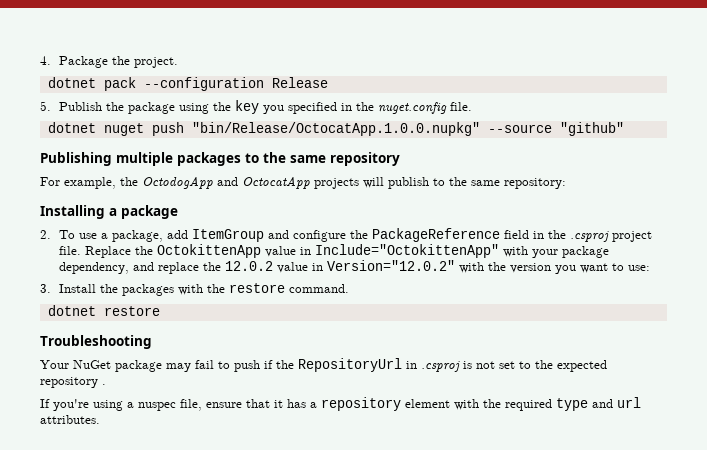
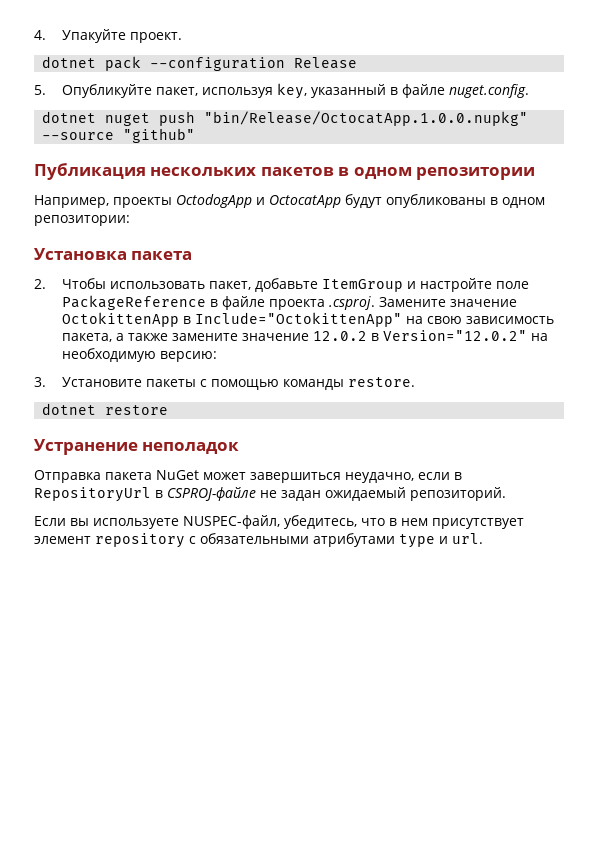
- 4. Package the project.
+ 4. Упакуйте проект.
- 5. Publish the package using the key you specified in the nuget.config file.
+ 5. Опубликуйте пакет, используя key, указанный в файле nuget.config.
- Publishing multiple packages to the same repository
- For example, the OctodogApp and OctocatApp projects will publish to the same repository:
- Installing a package
- 2. To use a package, add ItemGroup and configure the PackageReference field in the .csproj project file. Replace the OctokittenApp value in Include="OctokittenApp" with your package dependency, and replace the 12.0.2 value in Version="12.0.2" with the version you want to use:
- 3. Install the packages with the restore command.
+ Публикация нескольких пакетов в одном репозитории
+ Например, проекты OctodogApp и OctocatApp будут опубликованы в одном репозитории:
+ Установка пакета
+ 2. Чтобы использовать пакет, добавьте ItemGroup и настройте поле PackageReference в файле проекта .csproj. Замените значение OctokittenApp в Include="OctokittenApp" на свою зависимость пакета, а также замените значение 12.0.2 в Version="12.0.2" на необходимую версию:
+ 3. Установите пакеты с помощью команды restore.
  dotnet restore
- Troubleshooting
- Your NuGet package may fail to push if the RepositoryUrl in .csproj is not set to the expected repository .
- If you're using a nuspec file, ensure that it has a repository element with the required type and url attributes.
+ Устранение неполадок
+ Отправка пакета NuGet может завершиться неудачно, если в RepositoryUrl в CSPROJ-файле не задан ожидаемый репозиторий.
+ Если вы используете NUSPEC-файл, убедитесь, что в нем присутствует элемент repository с обязательными атрибутами type и url.

